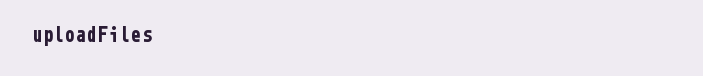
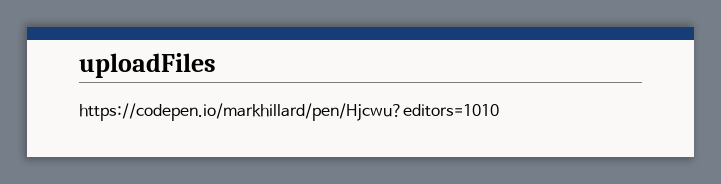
+ https://codepen.io/markhillard/pen/Hjcwu?editors=1010

